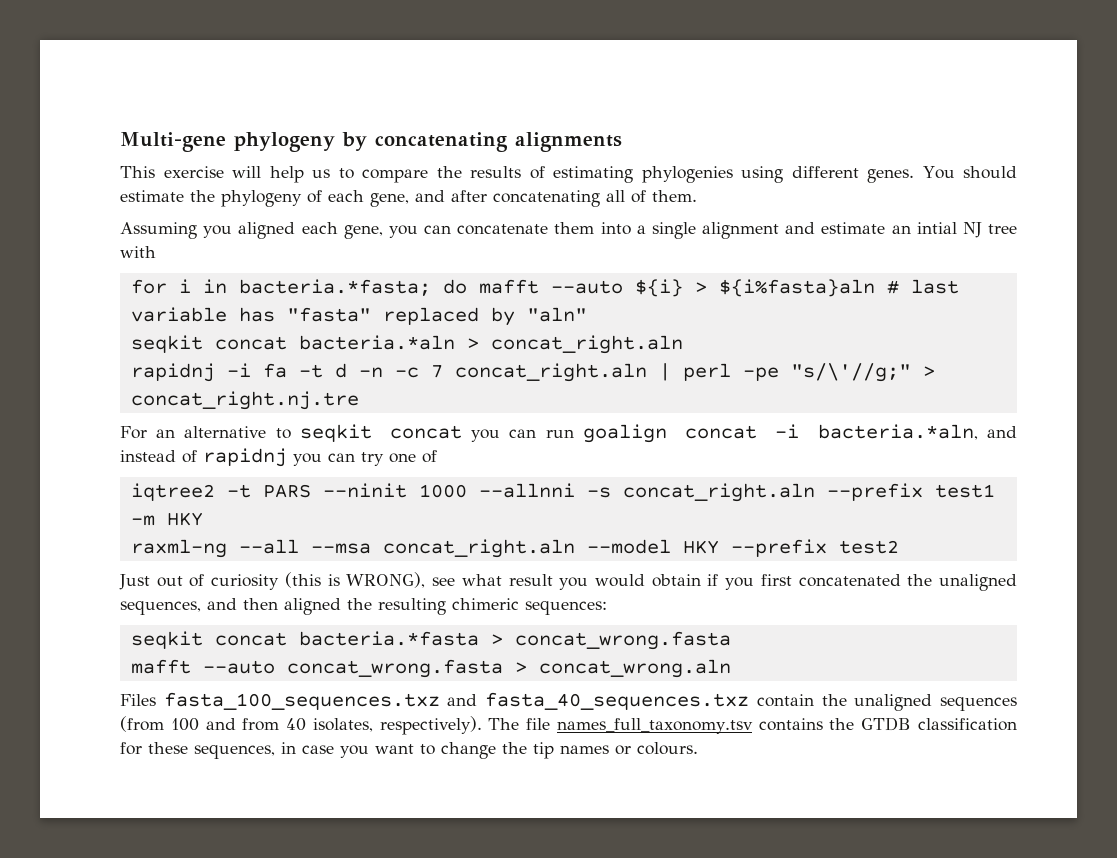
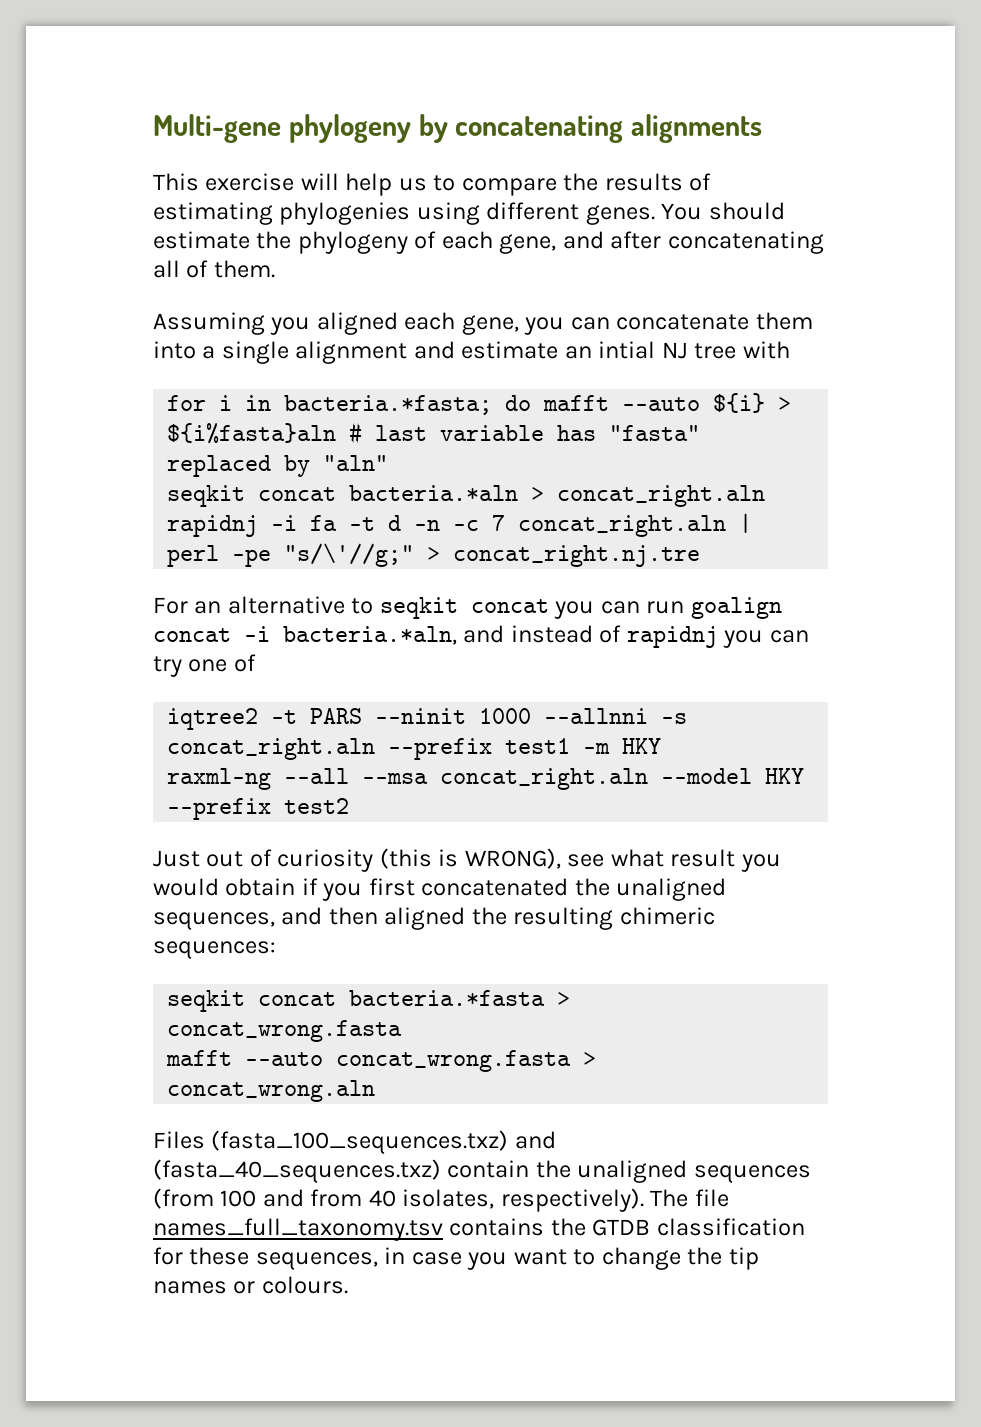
- Files fasta_100_sequences.txz and fasta_40_sequences.txz contain the unaligned sequences (from 100 and from 40 isolates, respectively).
+ Files (fasta_100_sequences.txz) and (fasta_40_sequences.txz) contain the unaligned sequences (from 100 and from 40 isolates, respectively).

